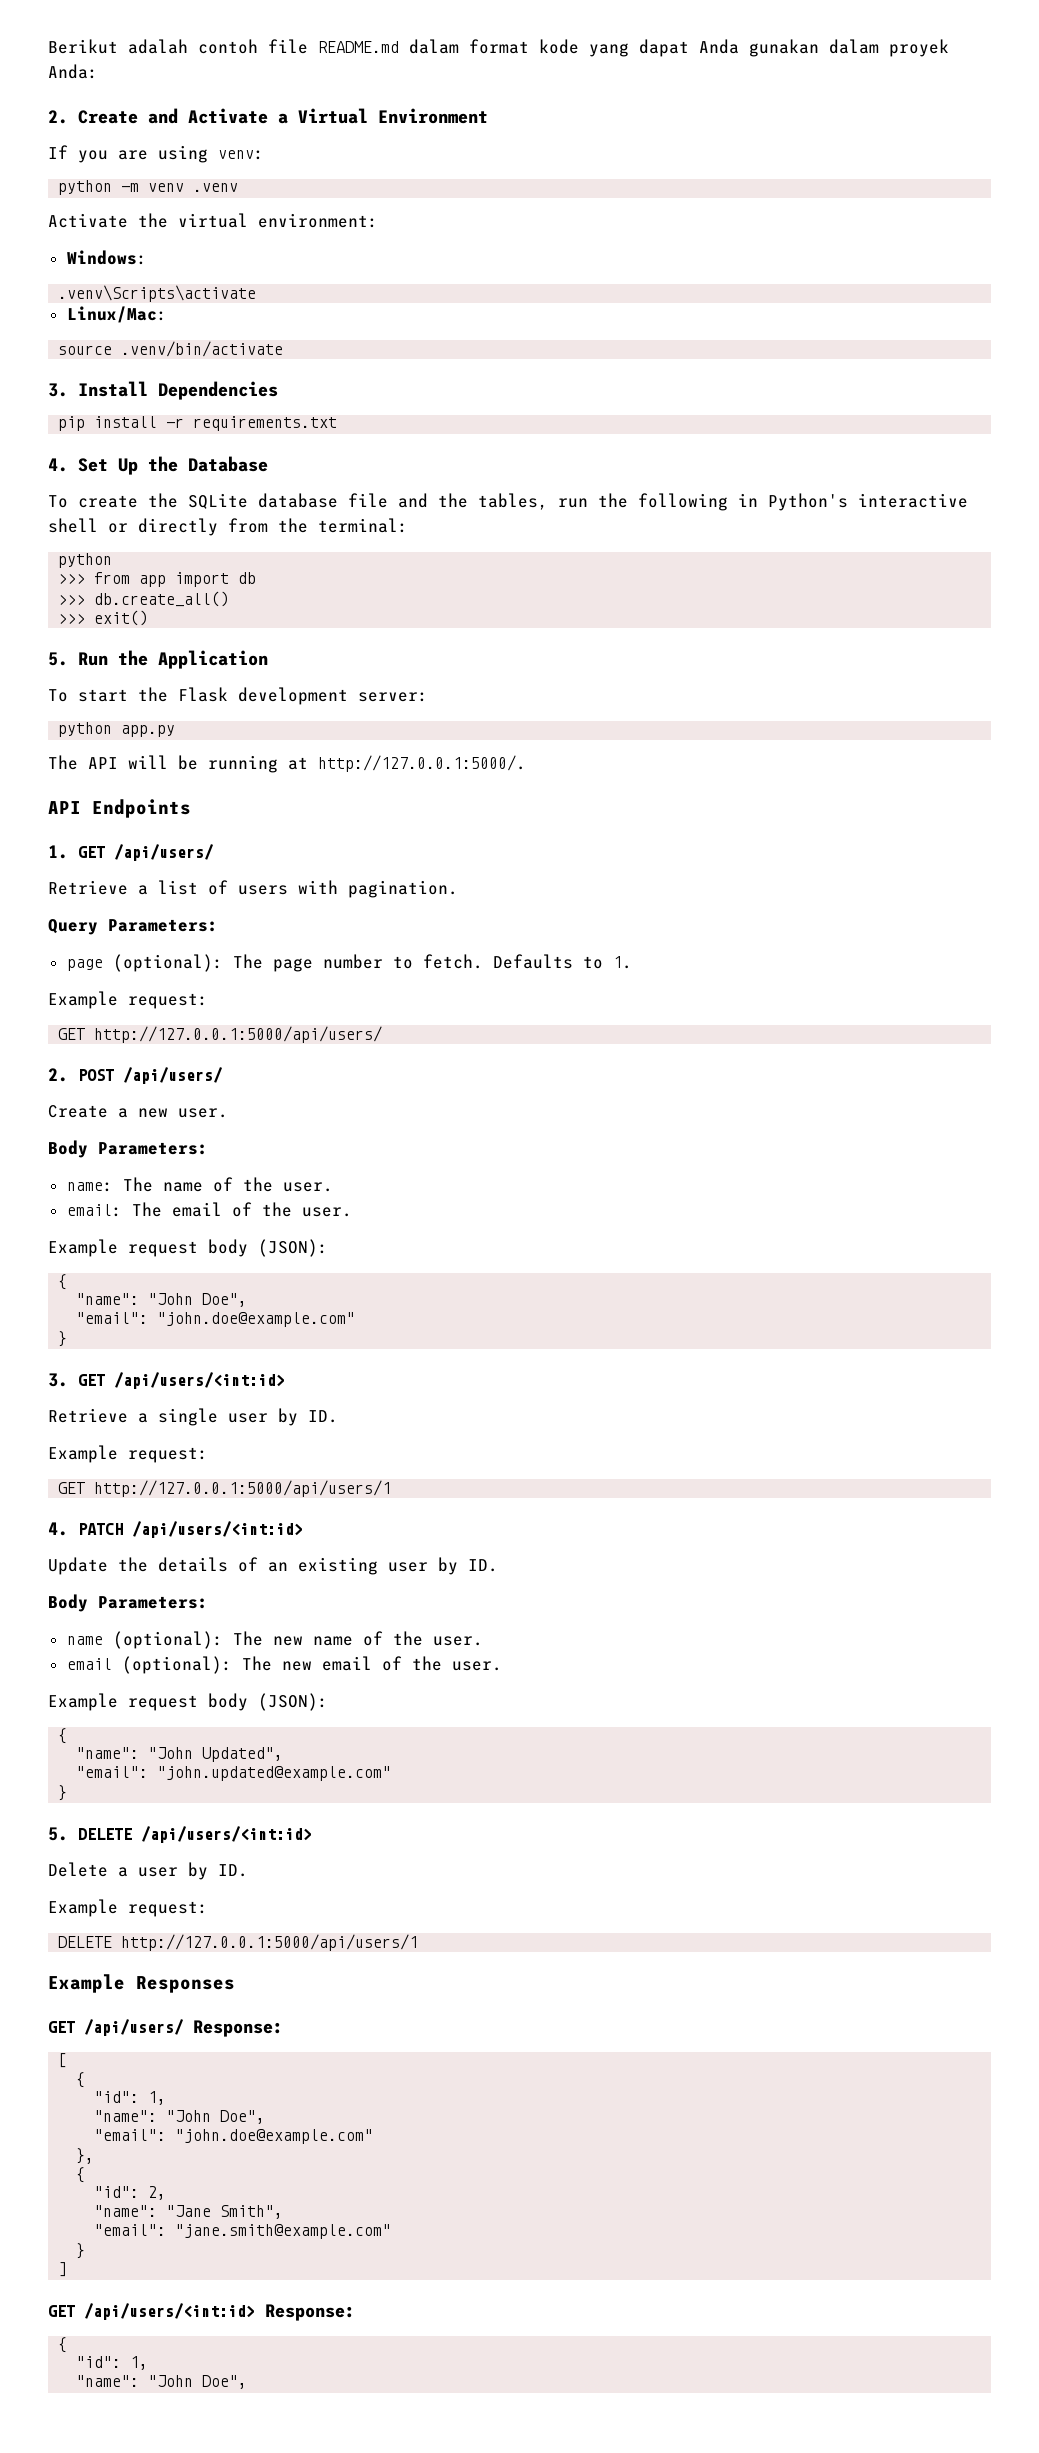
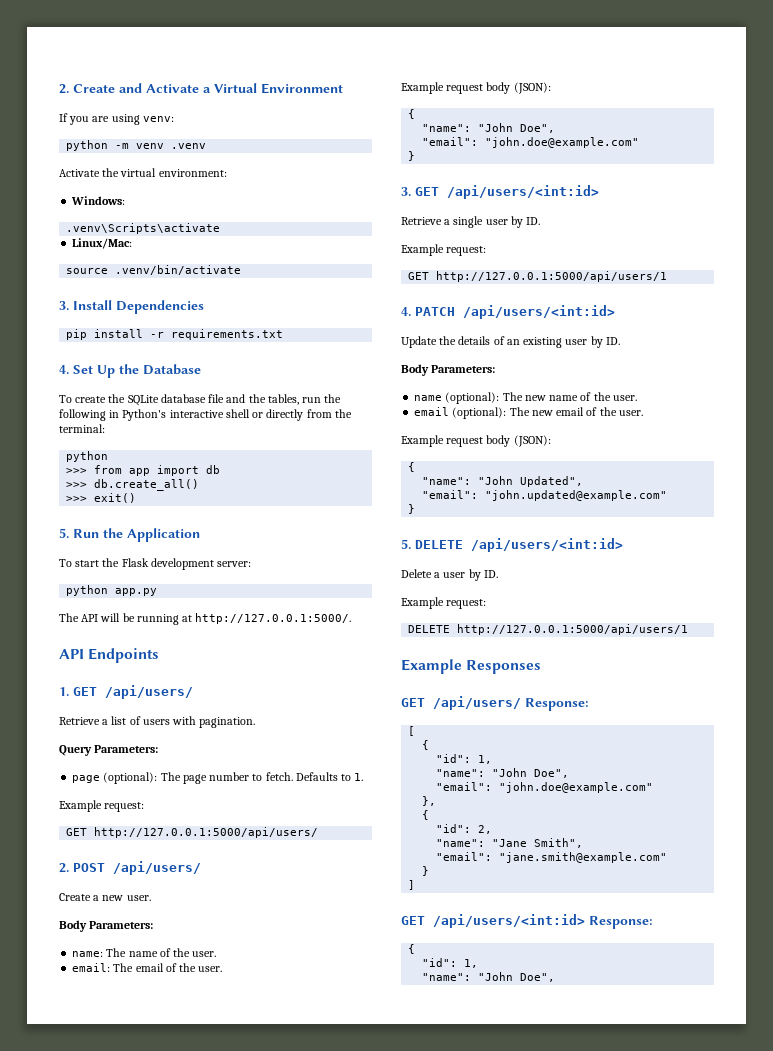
- Berikut adalah contoh file README.md dalam format kode yang dapat Anda gunakan dalam proyek Anda:

